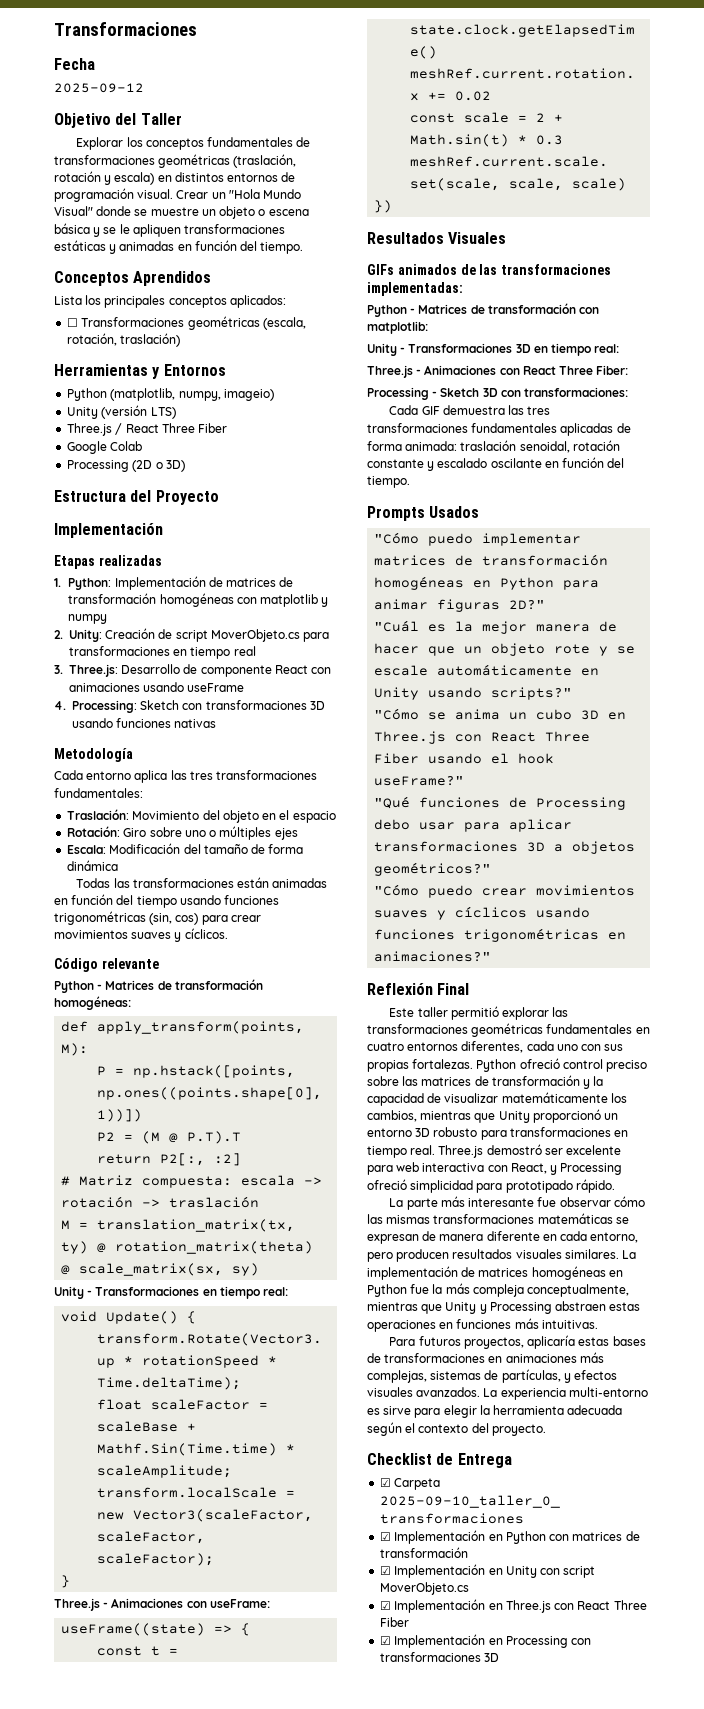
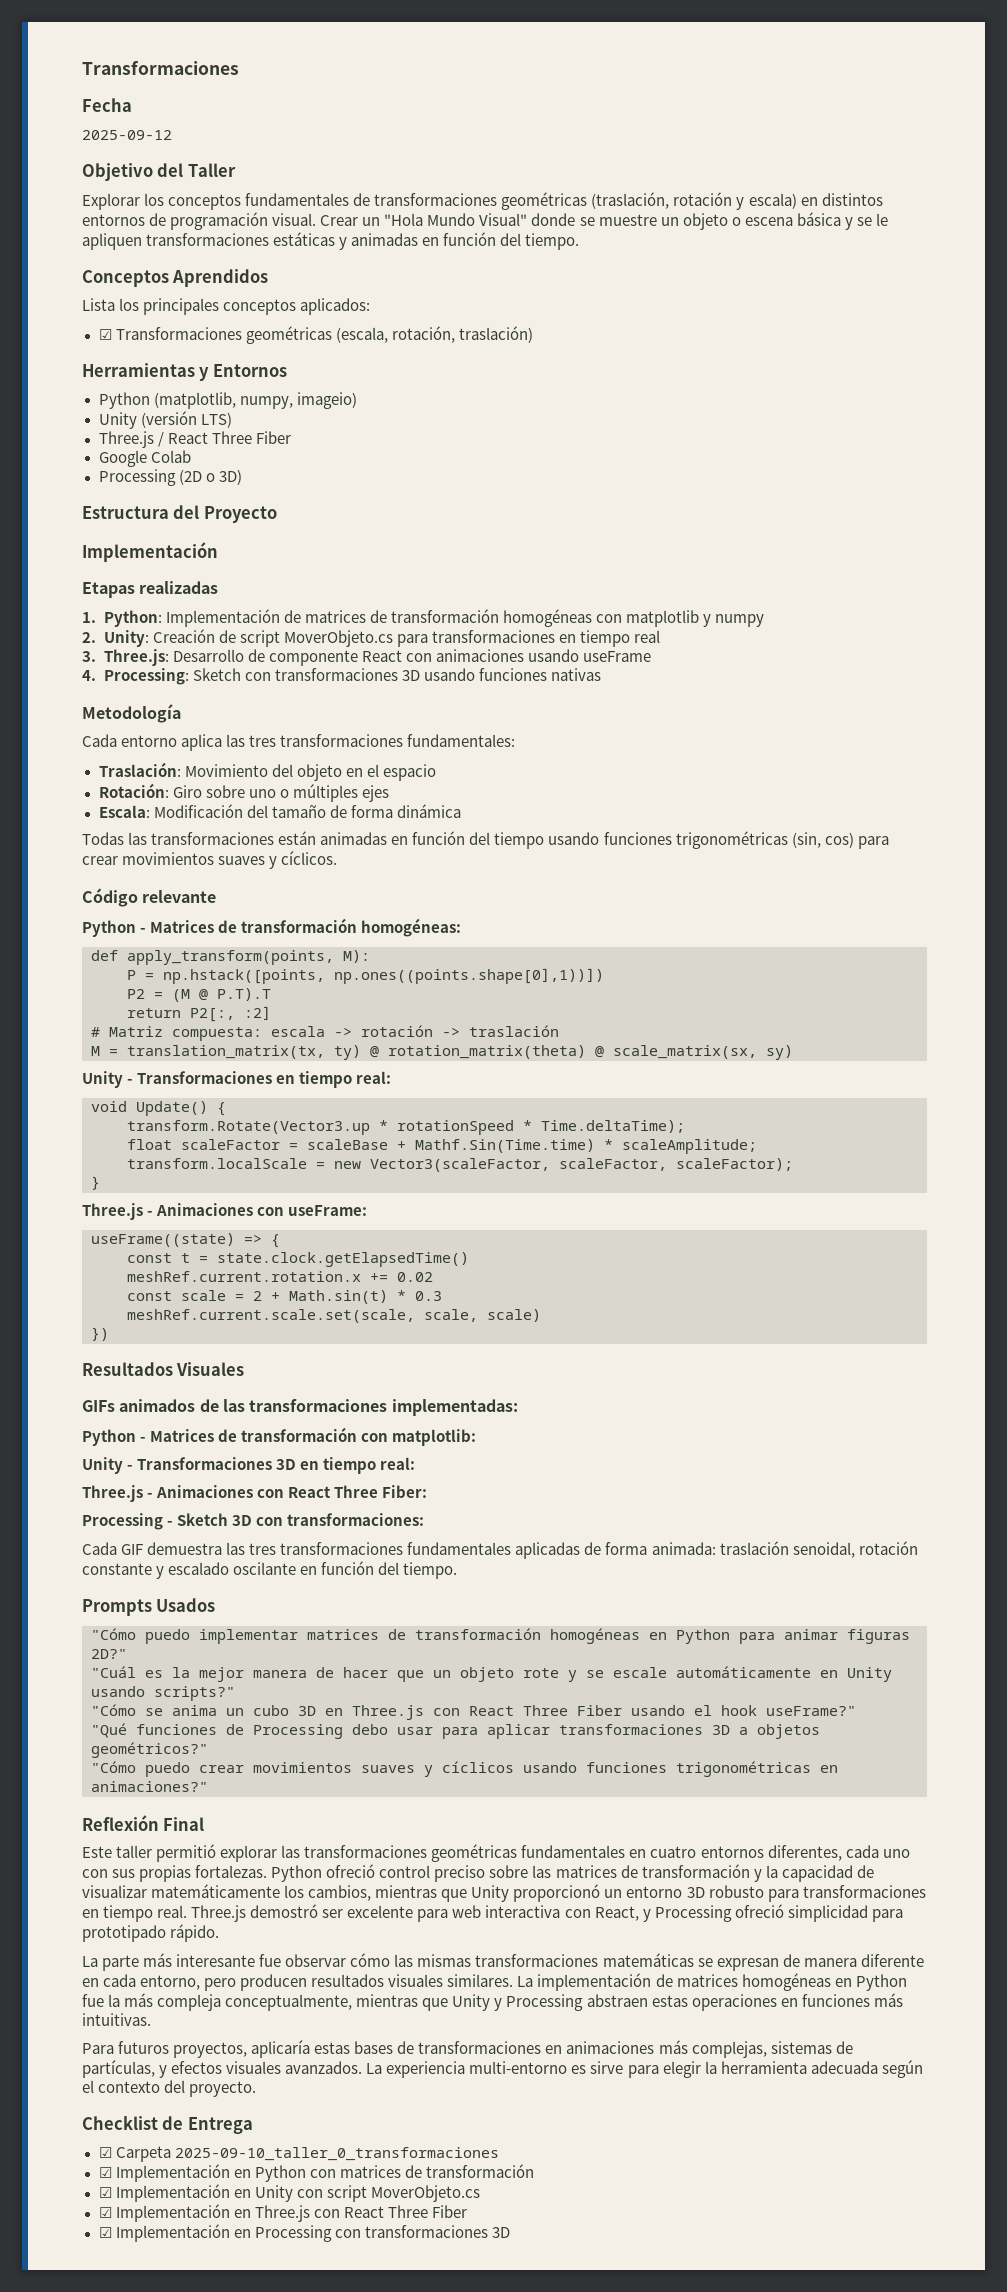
- ☐ Transformaciones geométricas (escala, rotación, traslación)
+ ☑ Transformaciones geométricas (escala, rotación, traslación)

